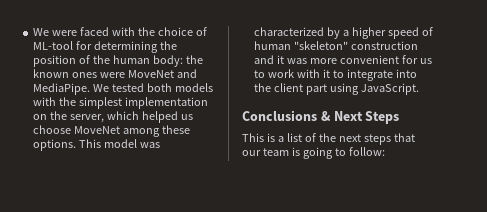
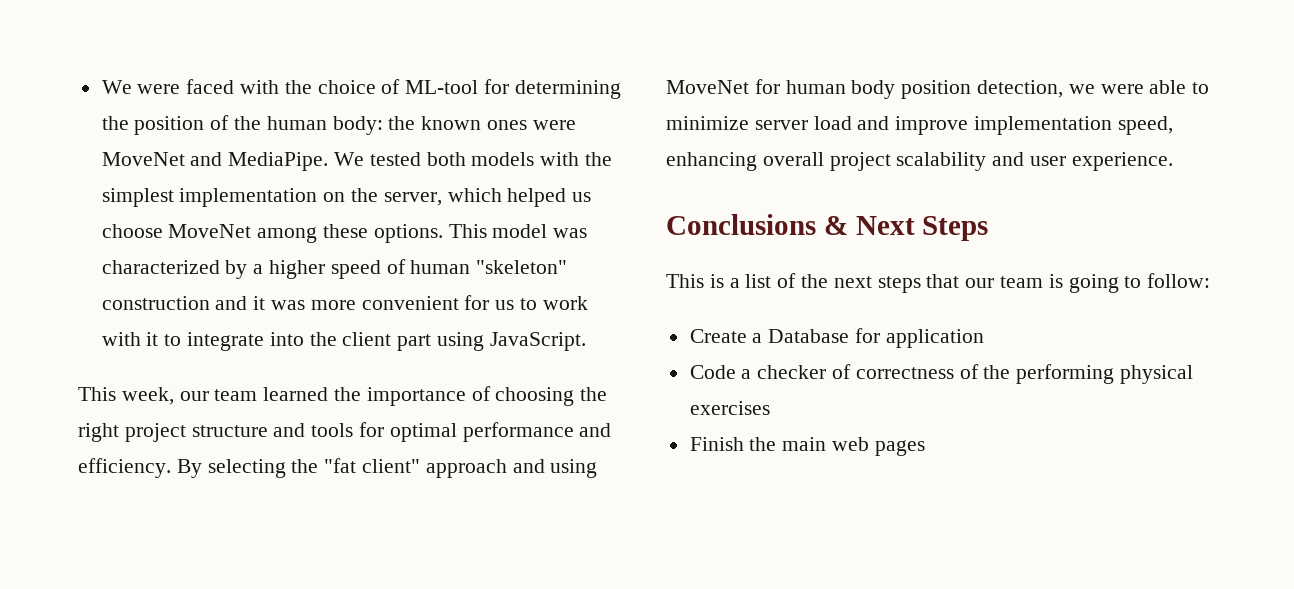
+ This week, our team learned the importance of choosing the right project structure and tools for optimal performance and efficiency. By selecting the "fat client" approach and using MoveNet for human body position detection, we were able to minimize server load and improve implementation speed, enhancing overall project scalability and user experience.
+ Create a Database for application
+ Code a checker of correctness of the performing physical exercises
+ Finish the main web pages

